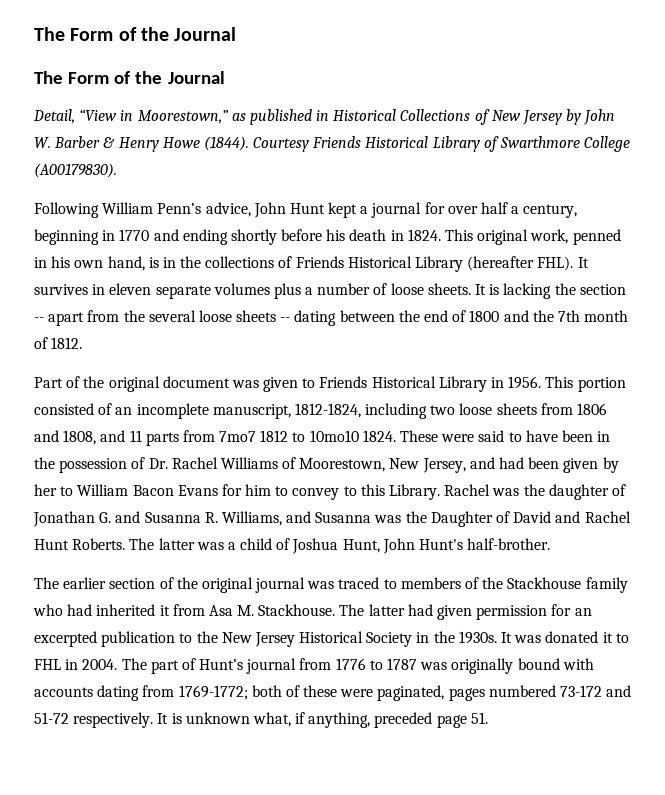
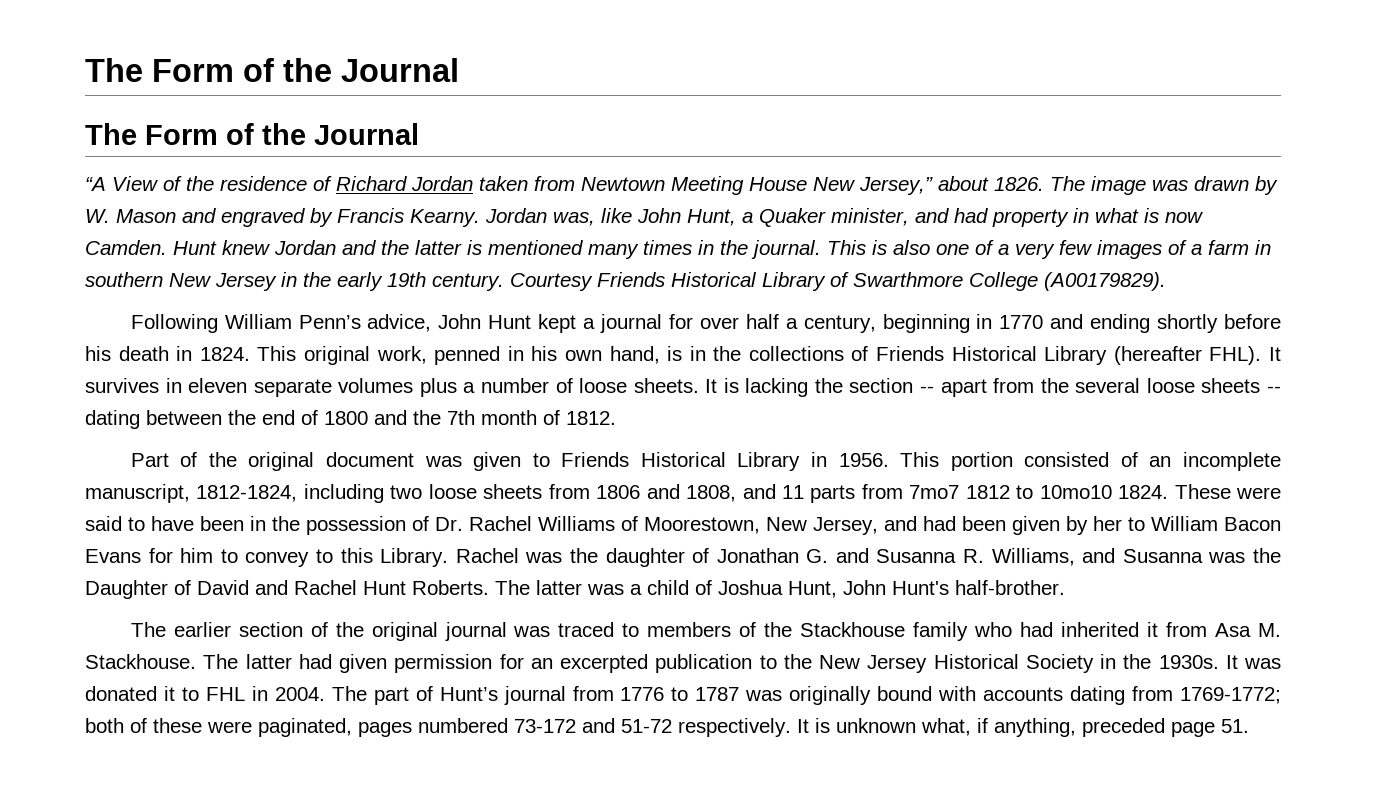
- Detail, “View in Moorestown,” as published in Historical Collections of New Jersey by John W. Barber & Henry Howe (1844).
+ “A View of the residence of Richard Jordan taken from Newtown Meeting House New Jersey,” about 1826. The image was drawn by W. Mason and engraved by Francis Kearny. Jordan was, like John Hunt, a Quaker minister, and had property in what is now Camden. Hunt knew Jordan and the latter is mentioned many times in the journal. This is also one of a very few images of a farm in southern New Jersey in the early 19th century.
- Courtesy Friends Historical Library of Swarthmore College (A00179830).
+ Courtesy Friends Historical Library of Swarthmore College (A00179829).

